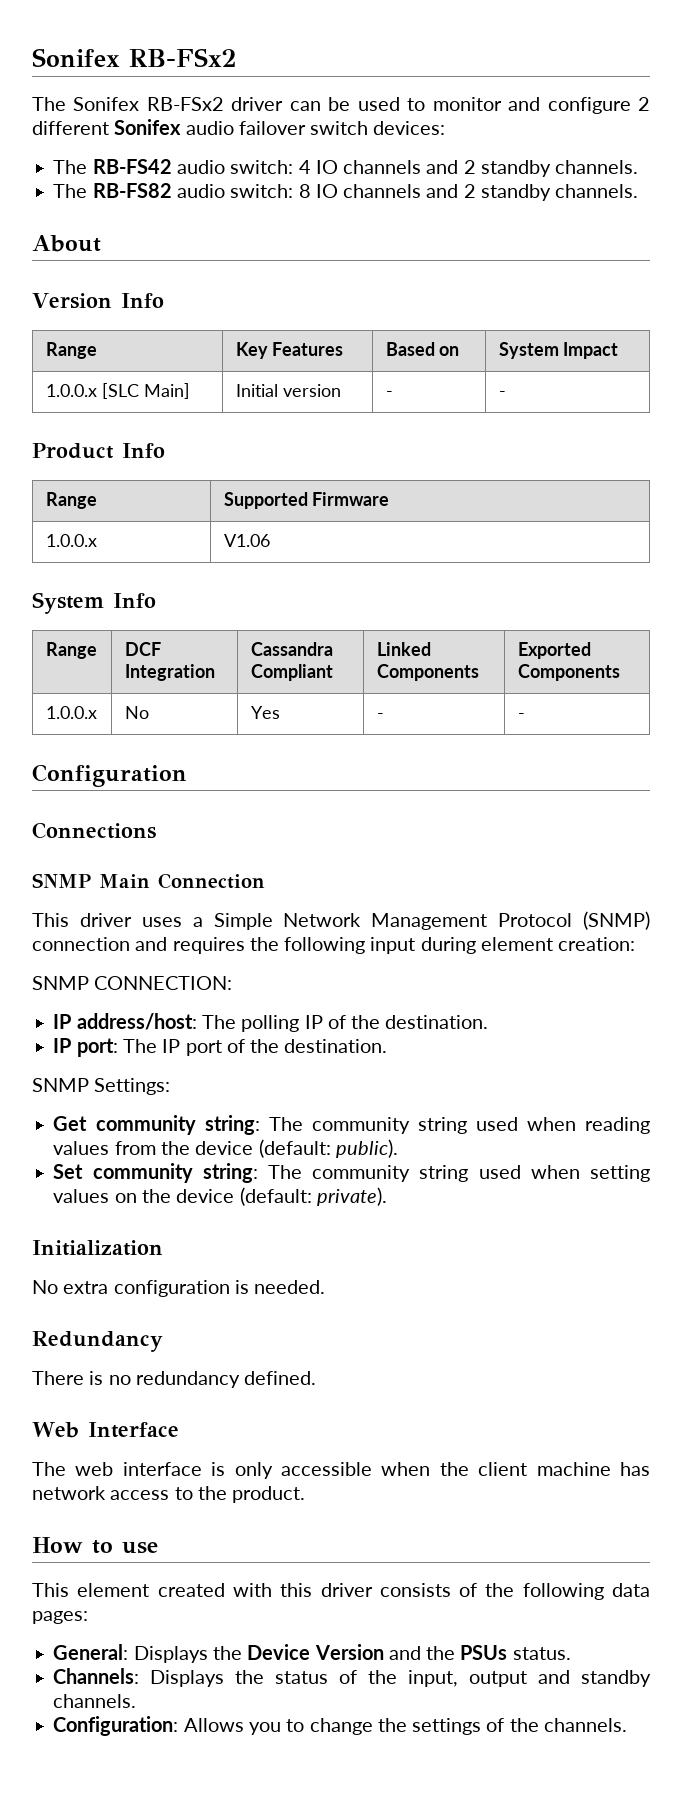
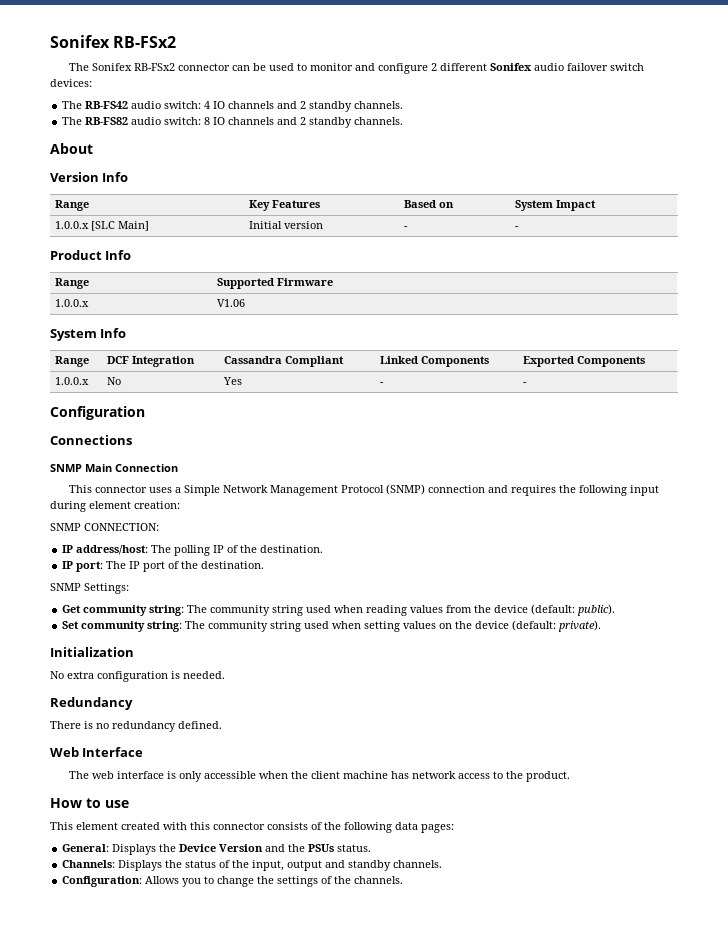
- The Sonifex RB-FSx2 driver can be used to monitor and configure 2 different Sonifex audio failover switch devices:
+ The Sonifex RB-FSx2 connector can be used to monitor and configure 2 different Sonifex audio failover switch devices:
- This driver uses a Simple Network Management Protocol (SNMP) connection and requires the following input during element creation:
+ This connector uses a Simple Network Management Protocol (SNMP) connection and requires the following input during element creation:
- This element created with this driver consists of the following data pages:
+ This element created with this connector consists of the following data pages:

